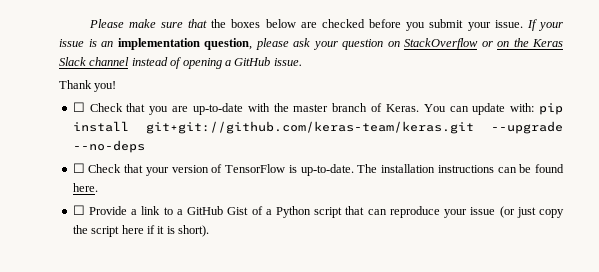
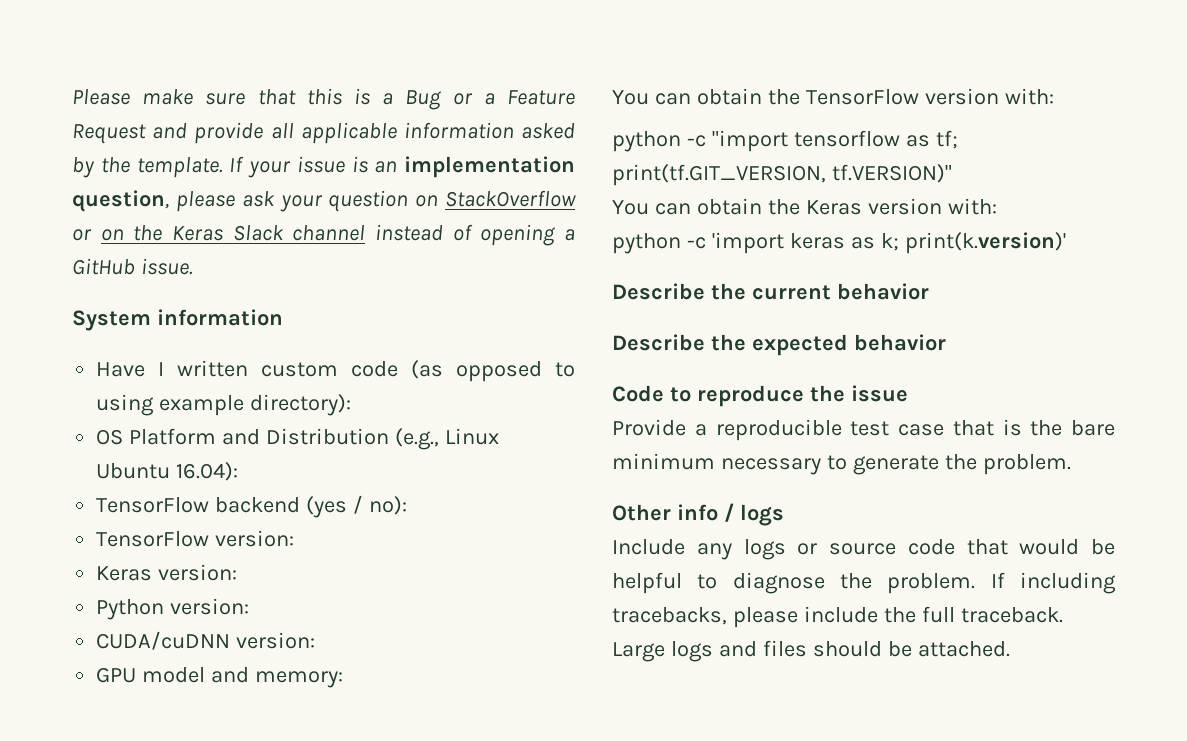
- Please make sure that the boxes below are checked before you submit your issue.
+ Please make sure that this is a Bug or a Feature Request and provide all applicable information asked by the template.
- Thank you!
- ☐ Check that you are up-to-date with the master branch of Keras. You can update with: pip install git+git://github.com/keras-team/keras.git --upgrade --no-deps
- ☐ Check that your version of TensorFlow is up-to-date. The installation instructions can be found here.
- ☐ Provide a link to a GitHub Gist of a Python script that can reproduce your issue (or just copy the script here if it is short).
+ System information
+ Have I written custom code (as opposed to using example directory):
+ OS Platform and Distribution (e.g., Linux Ubuntu 16.04):
+ TensorFlow backend (yes / no):
+ TensorFlow version:
+ Keras version:
+ Python version:
+ CUDA/cuDNN version:
+ GPU model and memory:
+ You can obtain the TensorFlow version with:
+ python -c "import tensorflow as tf; print(tf.GIT_VERSION, tf.VERSION)"
+ You can obtain the Keras version with:
+ python -c 'import keras as k; print(k.version)'
+ Describe the current behavior
+ Describe the expected behavior
+ Code to reproduce the issue
+ Provide a reproducible test case that is the bare minimum necessary to generate the problem.
+ Other info / logs
+ Include any logs or source code that would be helpful to diagnose the problem. If including tracebacks, please include the full traceback. Large logs and files should be attached.

